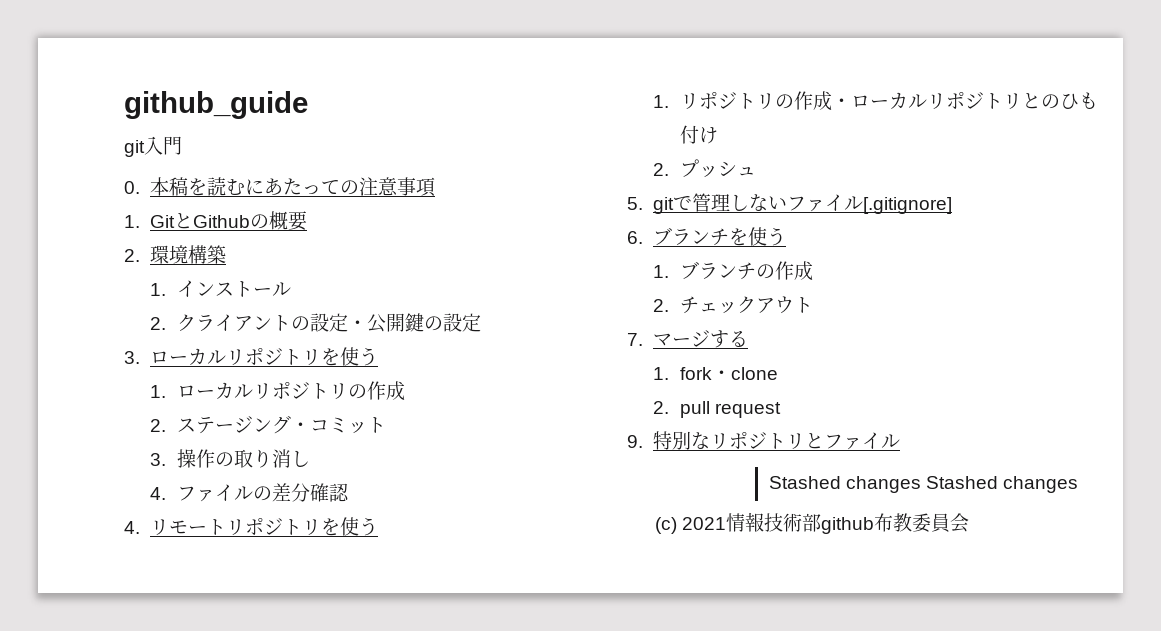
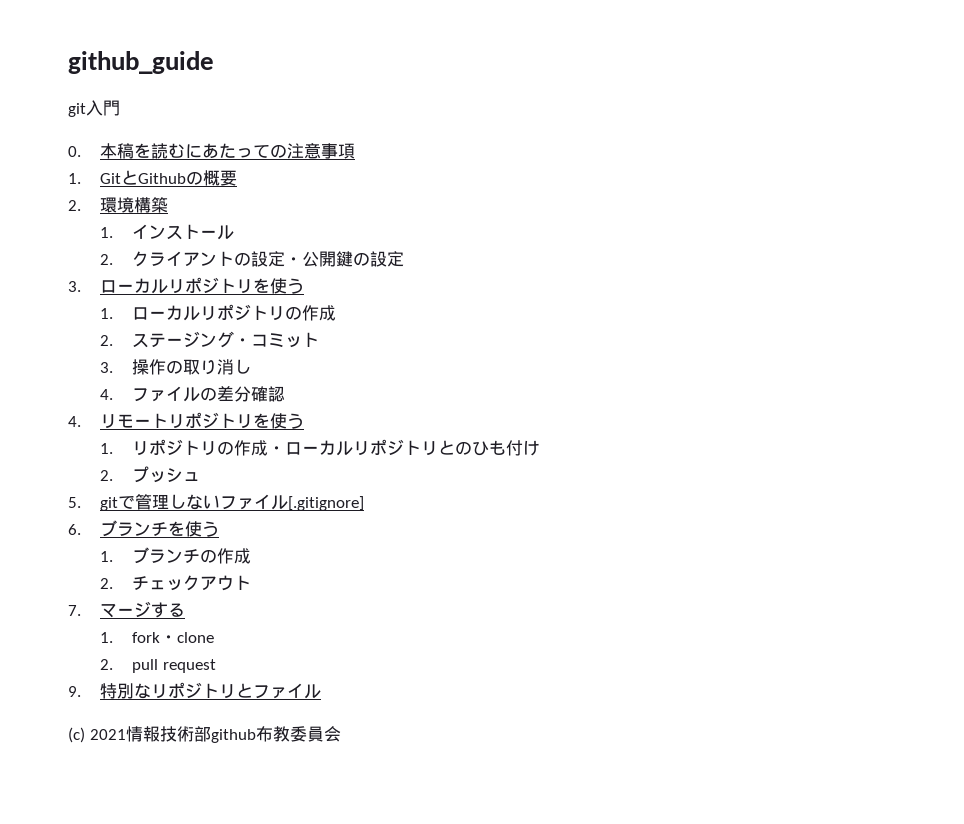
- Stashed changes Stashed changes

